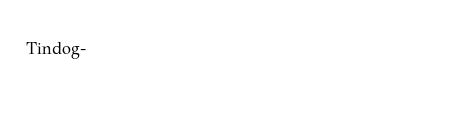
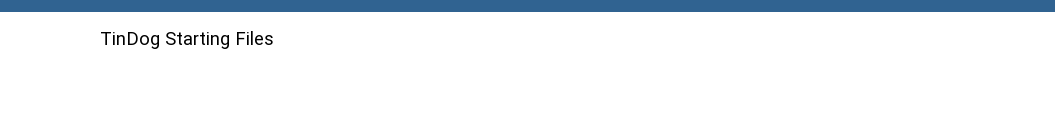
- Tindog-
+ TinDog Starting Files

